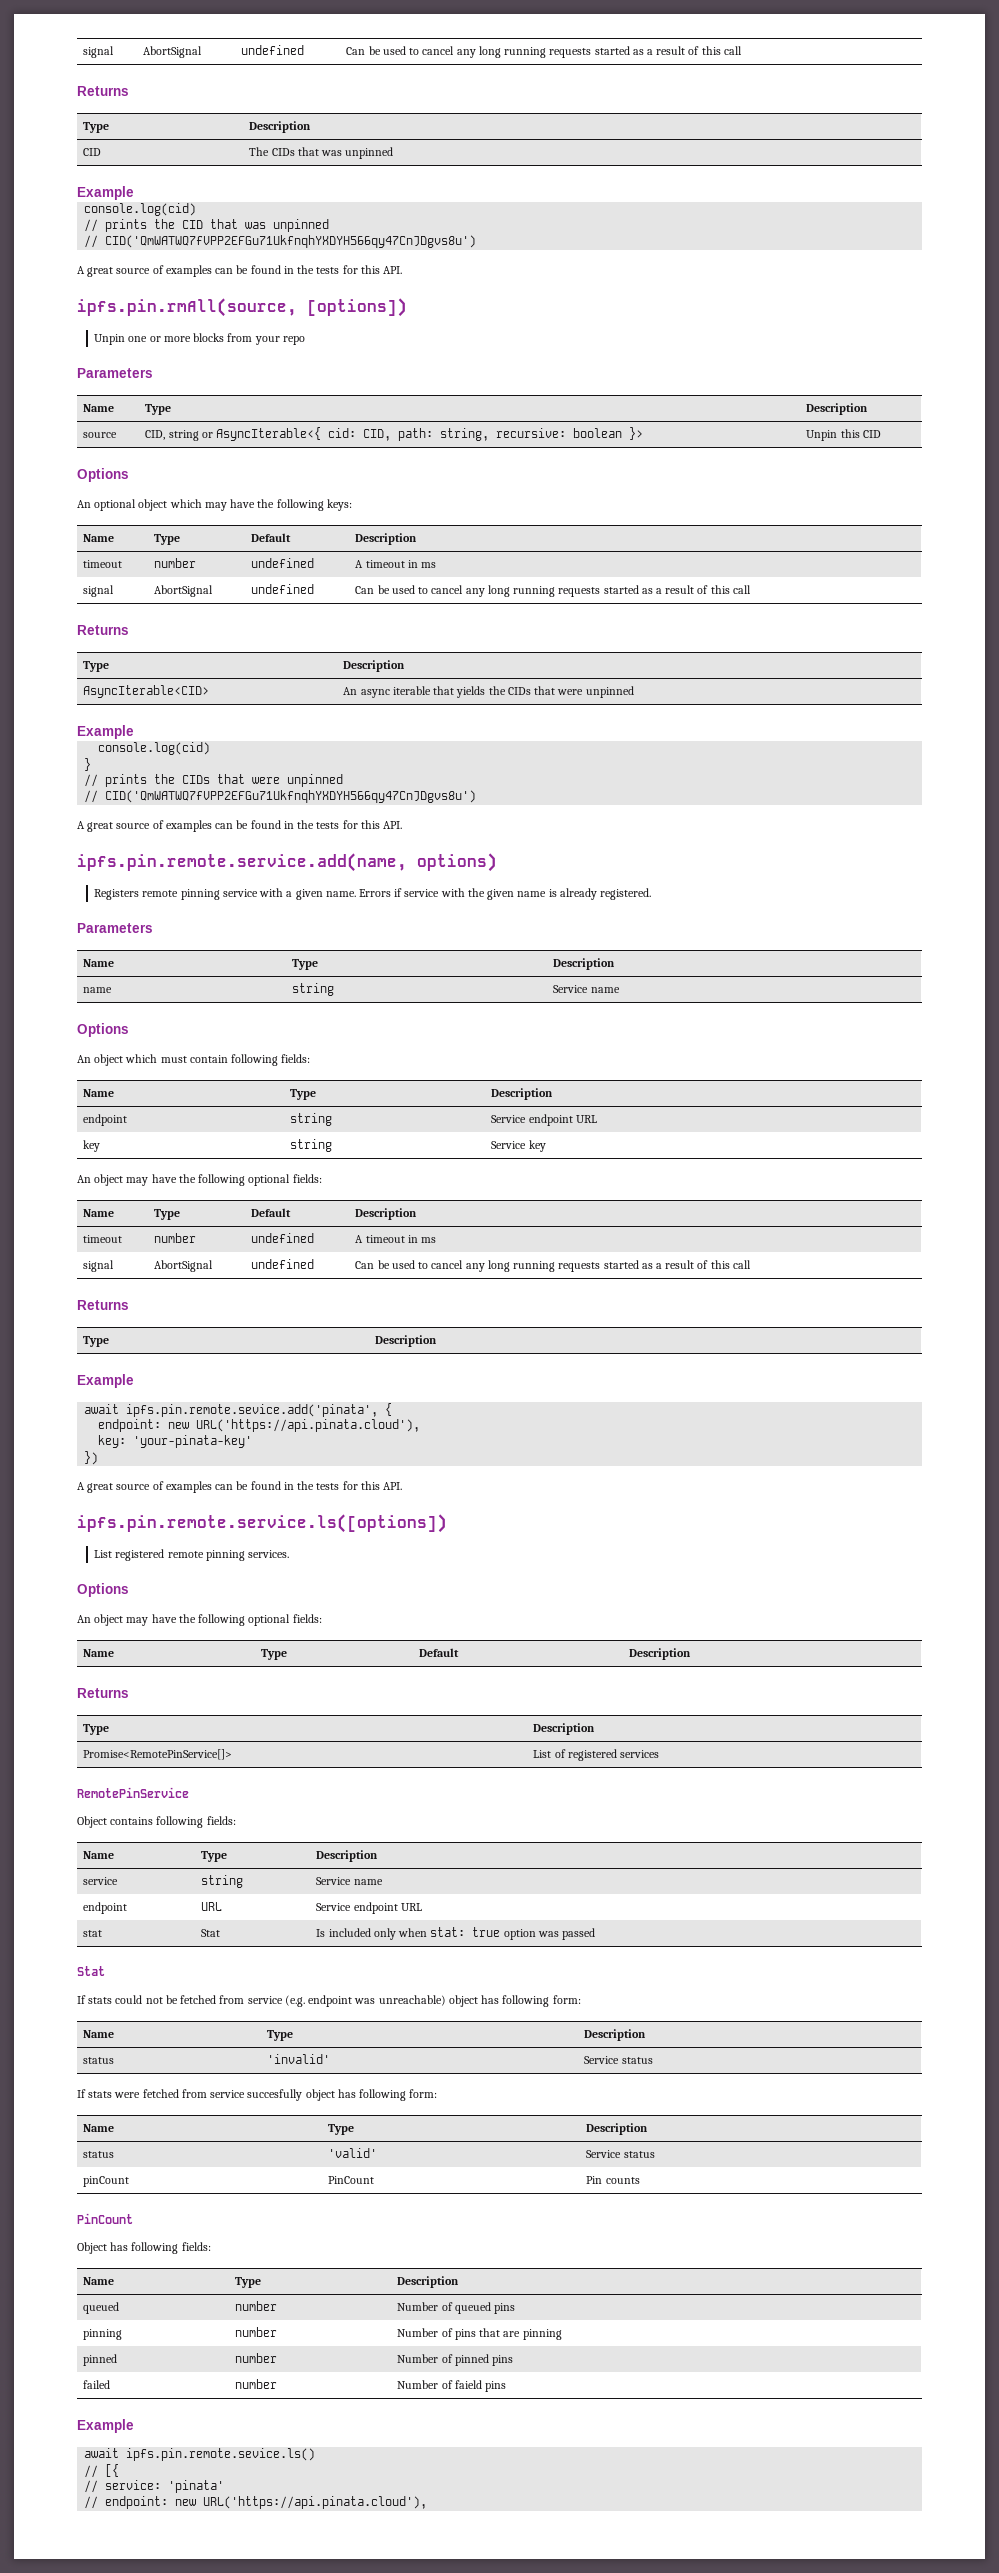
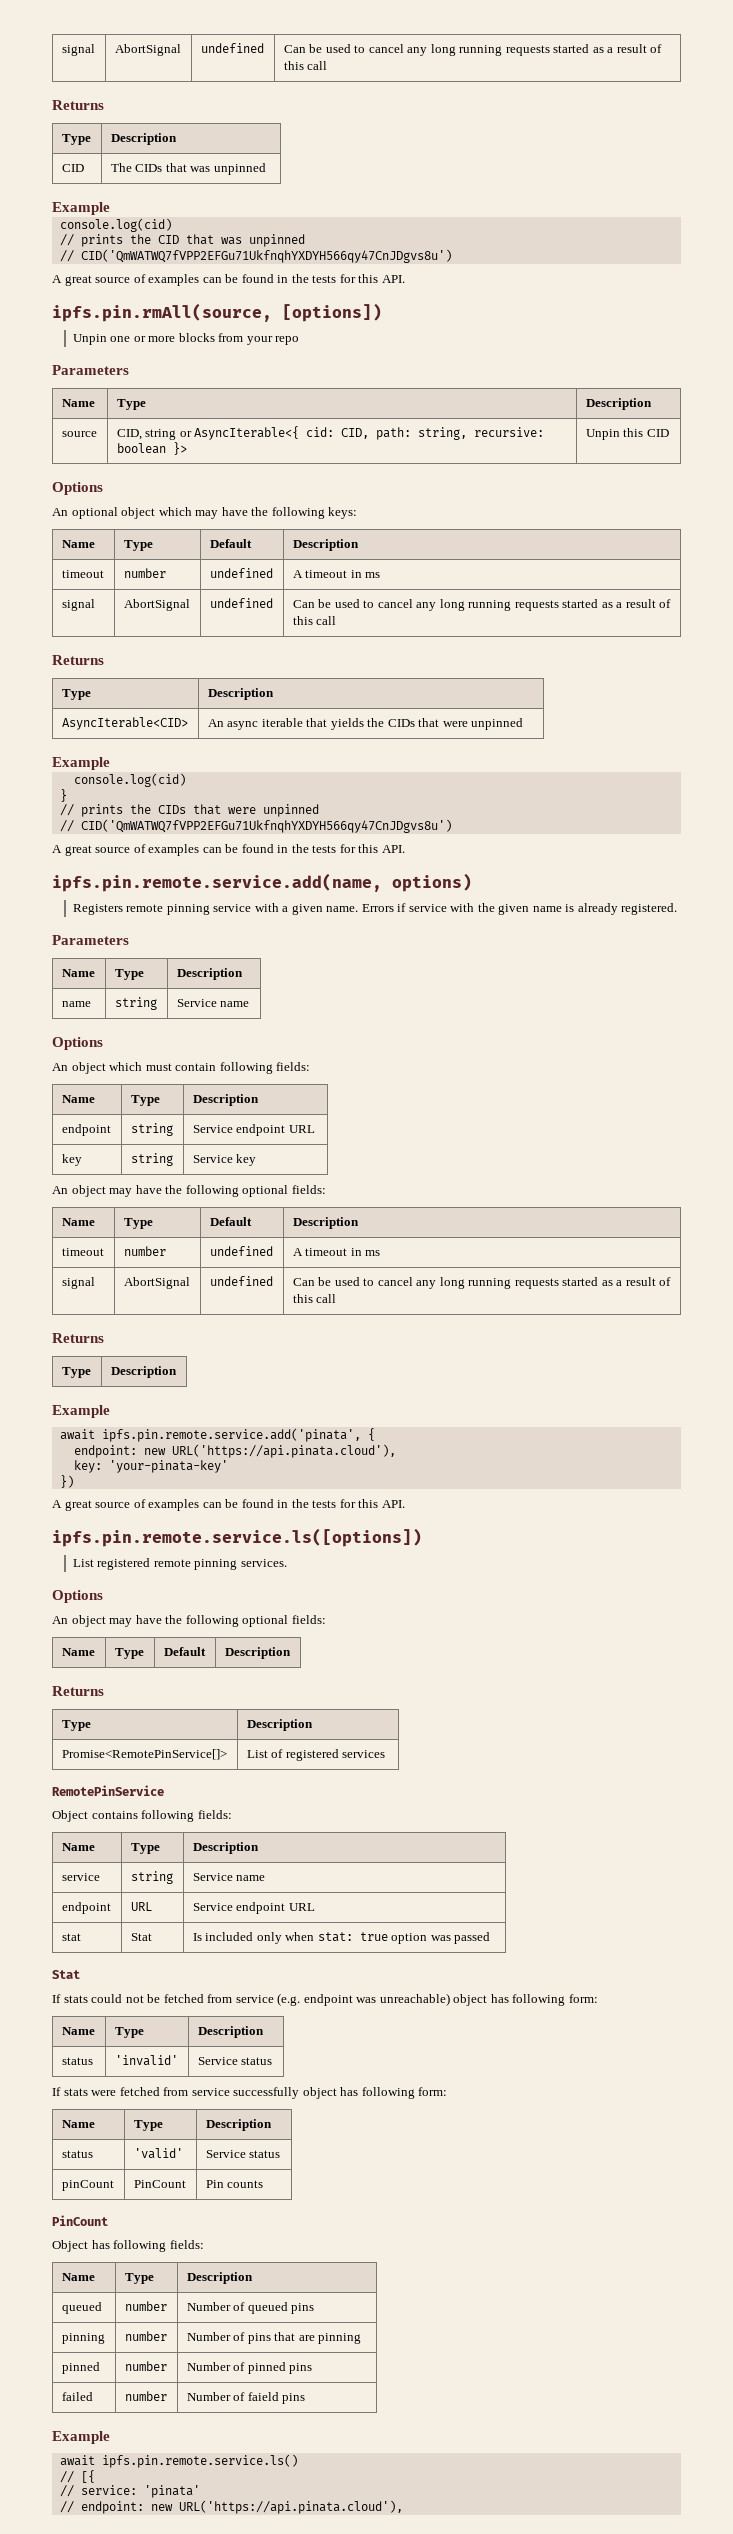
- await ipfs.pin.remote.sevice.add('pinata', {
+ await ipfs.pin.remote.service.add('pinata', {
- If stats were fetched from service succesfully object has following form:
+ If stats were fetched from service successfully object has following form:
- await ipfs.pin.remote.sevice.ls()
+ await ipfs.pin.remote.service.ls()

